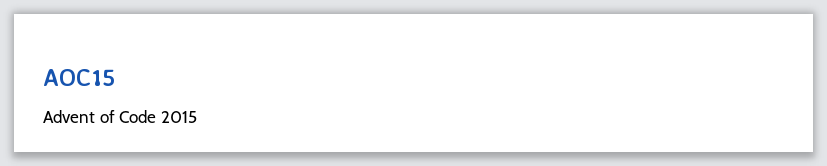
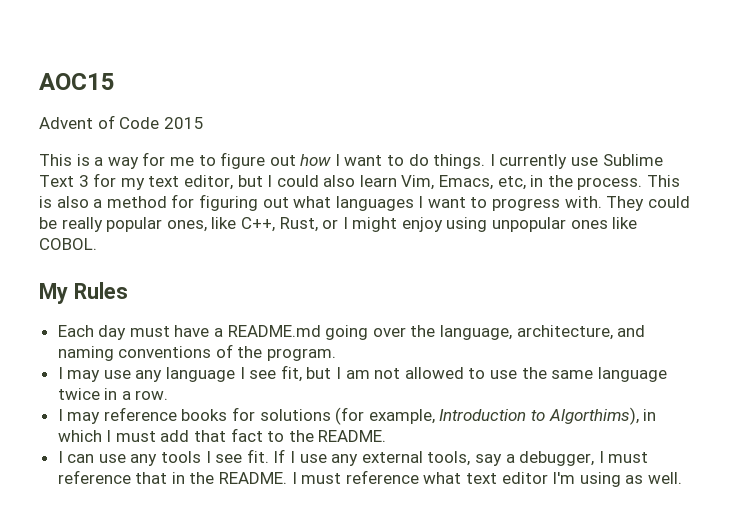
+ This is a way for me to figure out how I want to do things. I currently use Sublime Text 3 for my text editor, but I could also learn Vim, Emacs, etc, in the process. This is also a method for figuring out what languages I want to progress with. They could be really popular ones, like C++, Rust, or I might enjoy using unpopular ones like COBOL.
+ My Rules
+ Each day must have a README.md going over the language, architecture, and naming conventions of the program.
+ I may use any language I see fit, but I am not allowed to use the same language twice in a row.
+ I may reference books for solutions (for example, Introduction to Algorthims), in which I must add that fact to the README.
+ I can use any tools I see fit. If I use any external tools, say a debugger, I must reference that in the README. I must reference what text editor I'm using as well.

